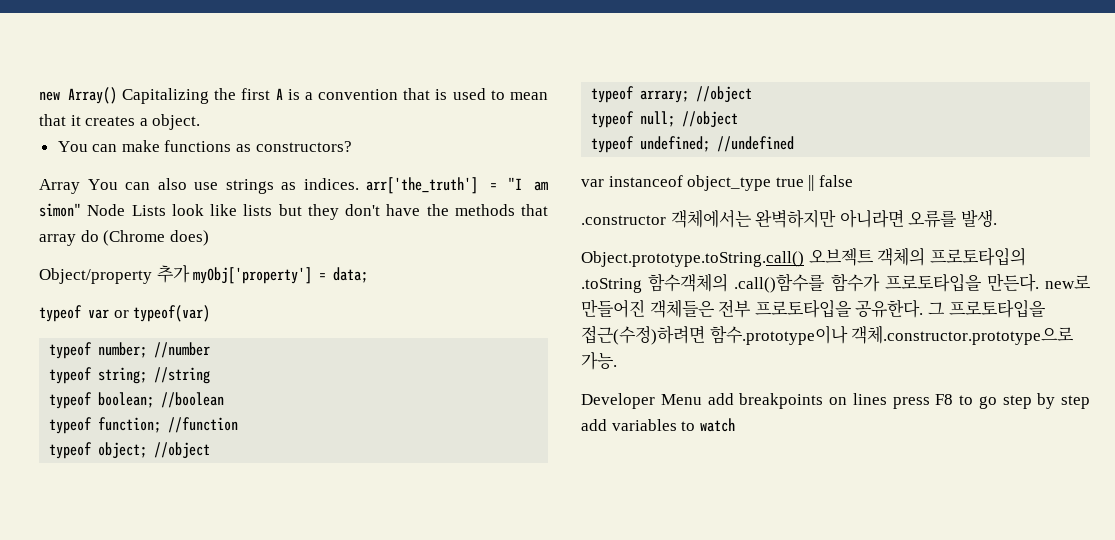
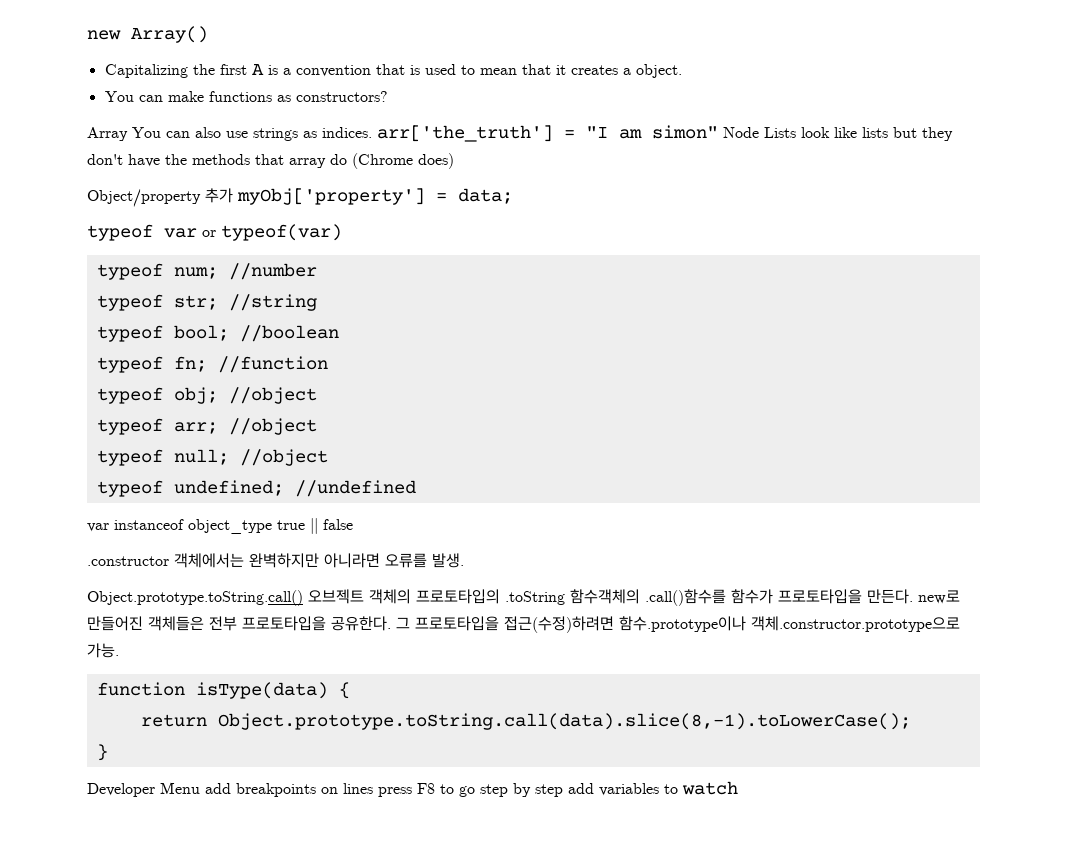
- new Array() Capitalizing the first A is a convention that is used to mean that it creates a object.
+ new Array()
+ Capitalizing the first A is a convention that is used to mean that it creates a object.
- typeof number; //number
+ typeof num; //number
- typeof string; //string
+ typeof str; //string
- typeof boolean; //boolean
+ typeof bool; //boolean
- typeof function; //function
+ typeof fn; //function
- typeof object; //object
- typeof arrary; //object
+ typeof obj; //object
+ typeof arr; //object
+ function isType(data) {
+ return Object.prototype.toString.call(data).slice(8,-1).toLowerCase();
+ }

